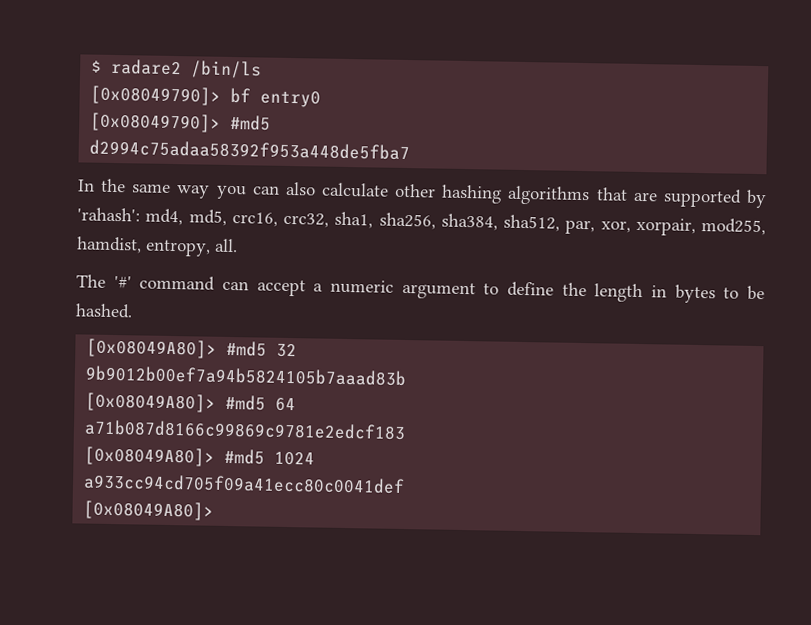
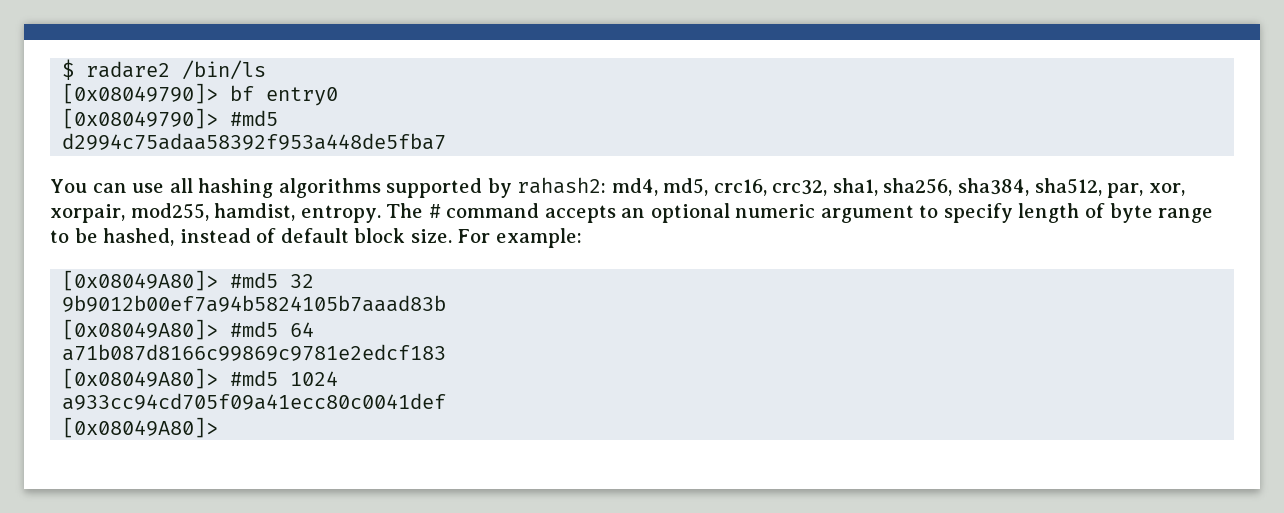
- In the same way you can also calculate other hashing algorithms that are supported by 'rahash': md4, md5, crc16, crc32, sha1, sha256, sha384, sha512, par, xor, xorpair, mod255, hamdist, entropy, all.
- The '#' command can accept a numeric argument to define the length in bytes to be hashed.
+ You can use all hashing algorithms supported by rahash2: md4, md5, crc16, crc32, sha1, sha256, sha384, sha512, par, xor, xorpair, mod255, hamdist, entropy. The # command accepts an optional numeric argument to specify length of byte range to be hashed, instead of default block size. For example:

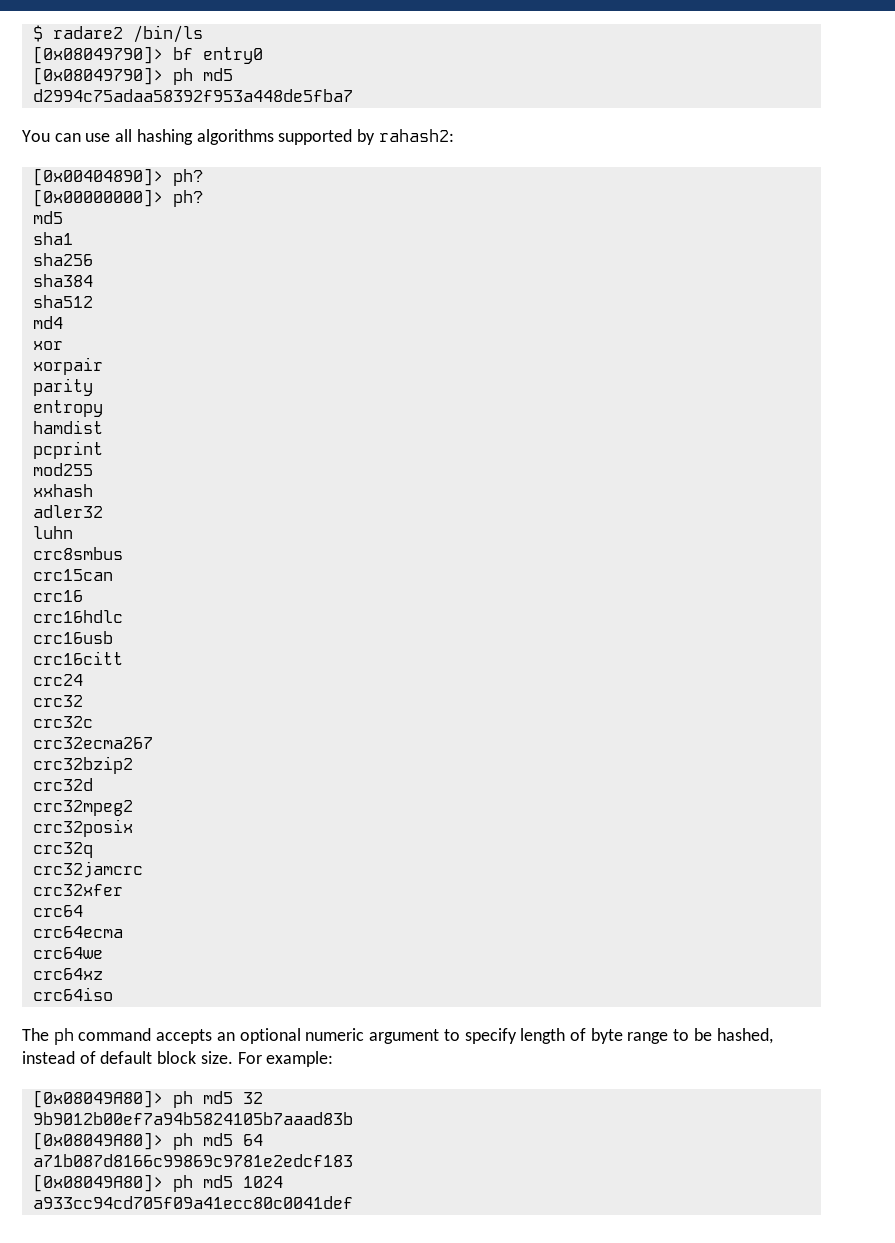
- [0x08049790]> #md5
+ [0x08049790]> ph md5
- You can use all hashing algorithms supported by rahash2: md4, md5, crc16, crc32, sha1, sha256, sha384, sha512, par, xor, xorpair, mod255, hamdist, entropy. The # command accepts an optional numeric argument to specify length of byte range to be hashed, instead of default block size.
+ You can use all hashing algorithms supported by rahash2:
+ [0x00404890]> ph?
+ [0x00000000]> ph?
+ md5
+ sha1
+ sha256
+ sha384
+ sha512
+ md4
+ xor
+ xorpair
+ parity
+ entropy
+ hamdist
+ pcprint
+ mod255
+ xxhash
+ adler32
+ luhn
+ crc8smbus
+ crc15can
+ crc16
+ crc16hdlc
+ crc16usb
+ crc16citt
+ crc24
+ crc32
+ crc32c
+ crc32ecma267
+ crc32bzip2
+ crc32d
+ crc32mpeg2
+ crc32posix
+ crc32q
+ crc32jamcrc
+ crc32xfer
+ crc64
+ crc64ecma
+ crc64we
+ crc64xz
+ crc64iso
+ The ph command accepts an optional numeric argument to specify length of byte range to be hashed, instead of default block size.
- [0x08049A80]> #md5 32
+ [0x08049A80]> ph md5 32
- [0x08049A80]> #md5 64
+ [0x08049A80]> ph md5 64
- [0x08049A80]> #md5 1024
+ [0x08049A80]> ph md5 1024
  a933cc94cd705f09a41ecc80c0041def
- [0x08049A80]>

